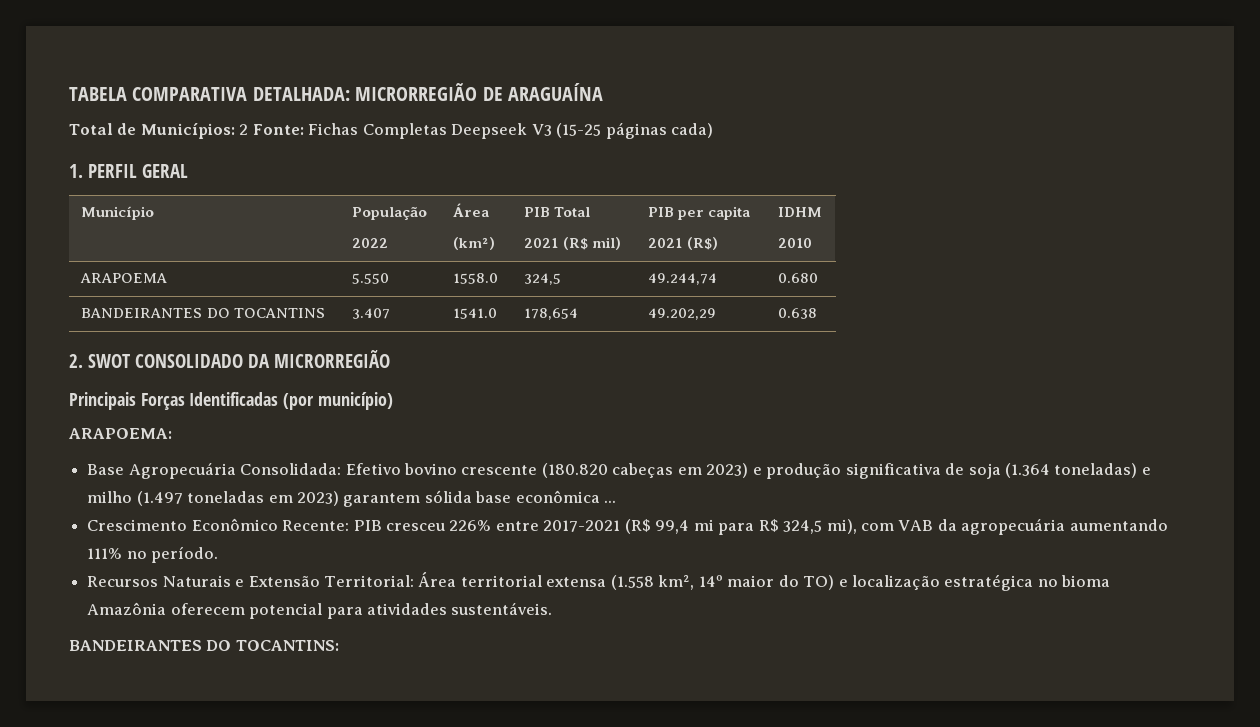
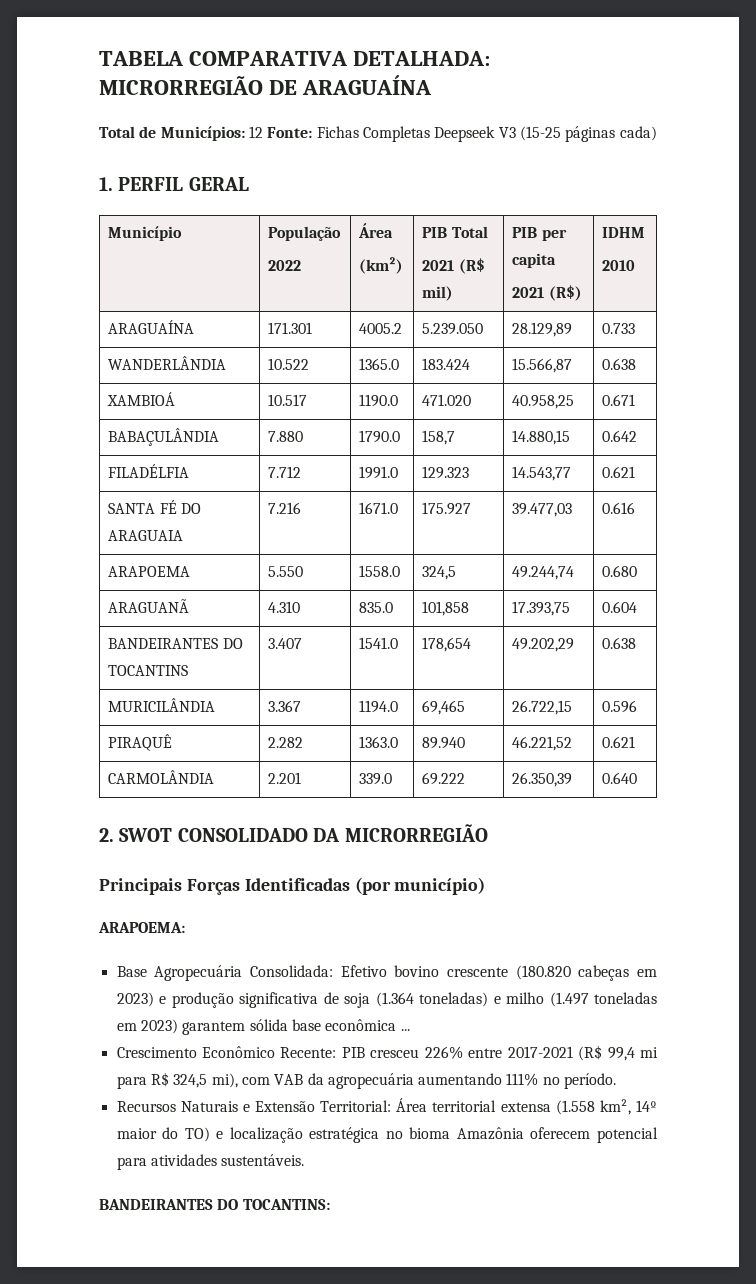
- Total de Municípios: 2 Fonte: Fichas Completas Deepseek V3 (15-25 páginas cada)
+ Total de Municípios: 12 Fonte: Fichas Completas Deepseek V3 (15-25 páginas cada)
+ ARAGUAÍNA | 171.301 | 4005.2 | 5.239.050 | 28.129,89 | 0.733
+ WANDERLÂNDIA | 10.522 | 1365.0 | 183.424 | 15.566,87 | 0.638
+ XAMBIOÁ | 10.517 | 1190.0 | 471.020 | 40.958,25 | 0.671
+ BABAÇULÂNDIA | 7.880 | 1790.0 | 158,7 | 14.880,15 | 0.642
+ FILADÉLFIA | 7.712 | 1991.0 | 129.323 | 14.543,77 | 0.621
+ SANTA FÉ DO ARAGUAIA | 7.216 | 1671.0 | 175.927 | 39.477,03 | 0.616
+ ARAGUANÃ | 4.310 | 835.0 | 101,858 | 17.393,75 | 0.604
+ MURICILÂNDIA | 3.367 | 1194.0 | 69,465 | 26.722,15 | 0.596
+ PIRAQUÊ | 2.282 | 1363.0 | 89.940 | 46.221,52 | 0.621
+ CARMOLÂNDIA | 2.201 | 339.0 | 69.222 | 26.350,39 | 0.640

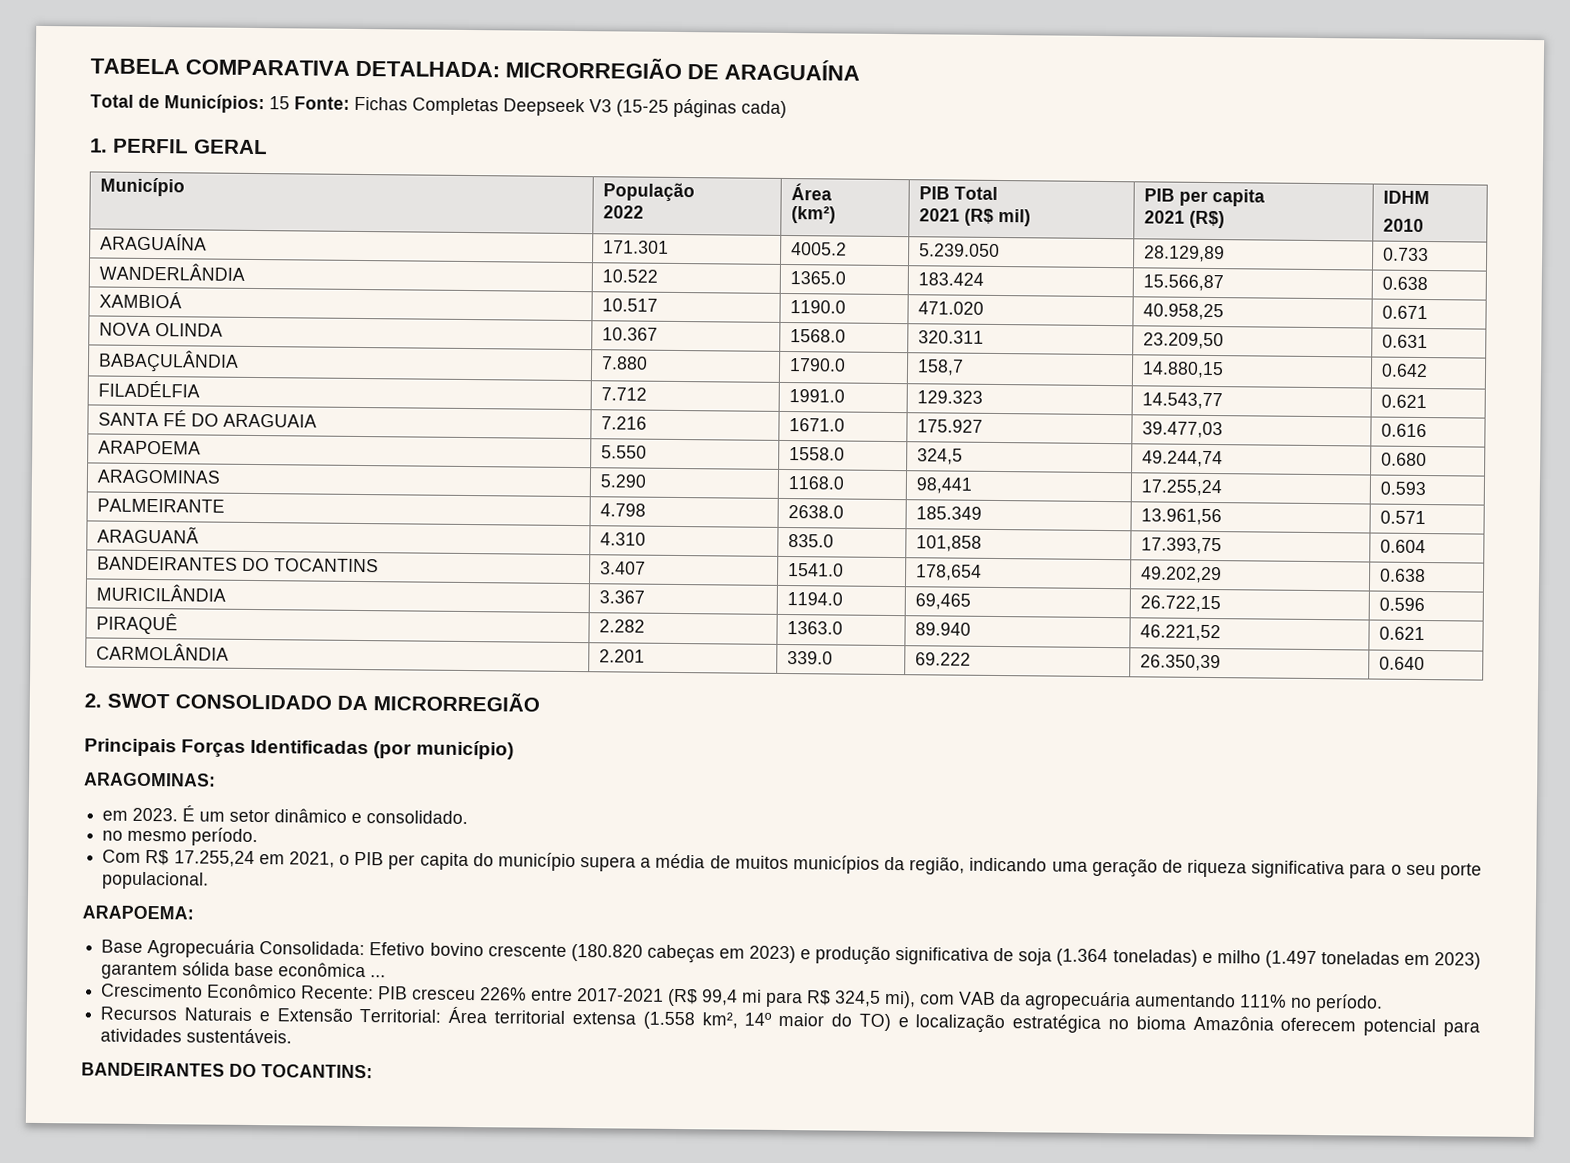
- Total de Municípios: 12 Fonte: Fichas Completas Deepseek V3 (15-25 páginas cada)
+ Total de Municípios: 15 Fonte: Fichas Completas Deepseek V3 (15-25 páginas cada)
+ NOVA OLINDA | 10.367 | 1568.0 | 320.311 | 23.209,50 | 0.631
+ ARAGOMINAS | 5.290 | 1168.0 | 98,441 | 17.255,24 | 0.593
+ PALMEIRANTE | 4.798 | 2638.0 | 185.349 | 13.961,56 | 0.571
+ ARAGOMINAS:
+ em 2023. É um setor dinâmico e consolidado.
+ no mesmo período.
+ Com R$ 17.255,24 em 2021, o PIB per capita do município supera a média de muitos municípios da região, indicando uma geração de riqueza significativa para o seu porte populacional.

